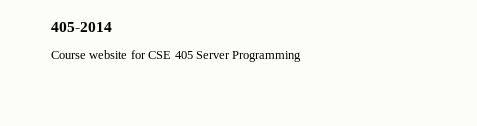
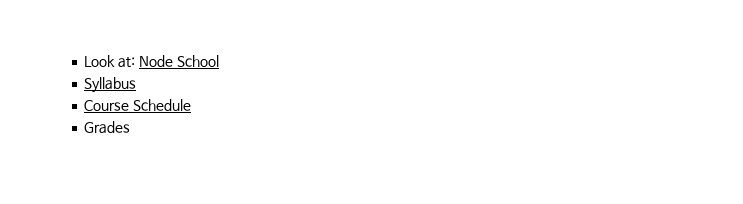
- 405-2014
- Course website for CSE 405 Server Programming
+ Look at: Node School
+ Syllabus
+ Course Schedule
+ Grades

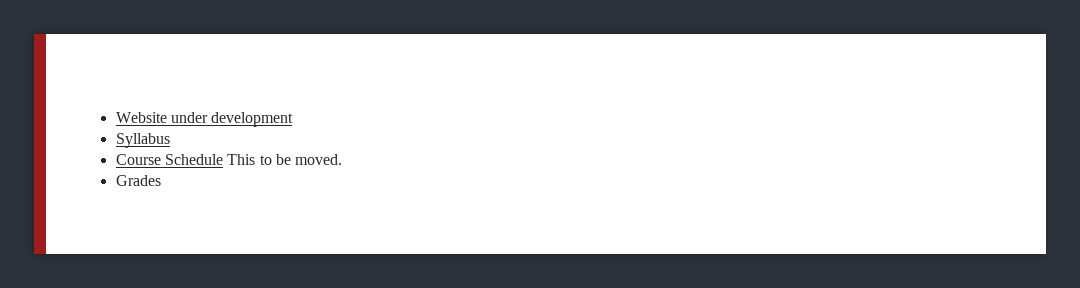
- Look at: Node School
+ Website under development
- Course Schedule
+ Course Schedule This to be moved.

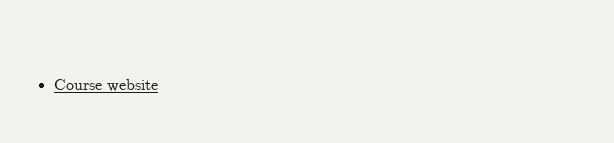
- Website under development
- Syllabus
- Course Schedule This to be moved.
- Grades
+ Course website

